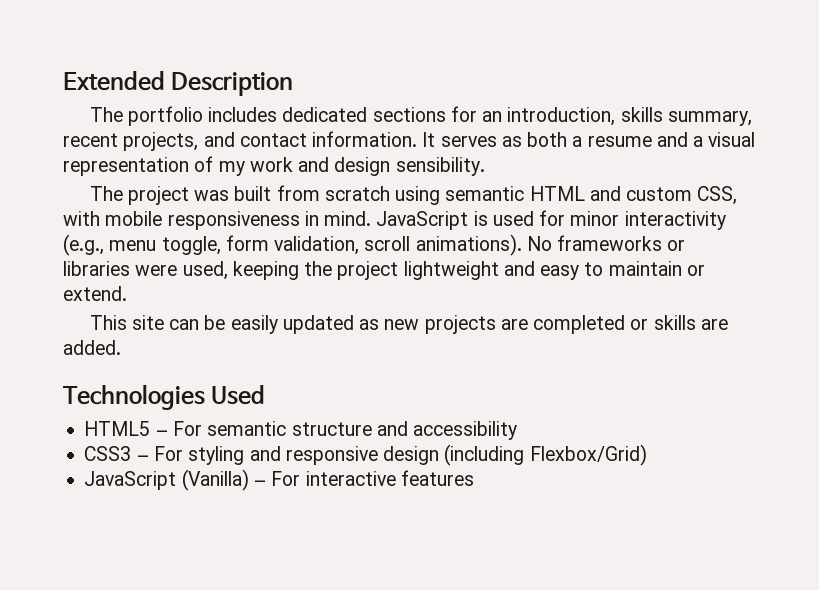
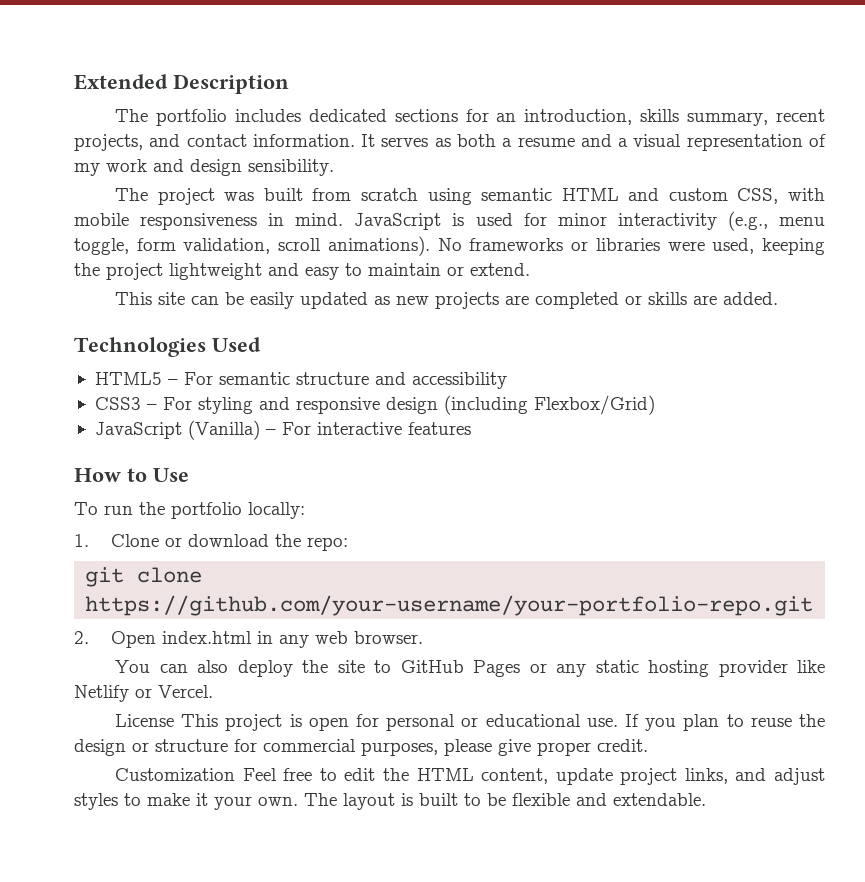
+ How to Use
+ To run the portfolio locally:
+ 1. Clone or download the repo:
+ git clone https://github.com/your-username/your-portfolio-repo.git
+ 2. Open index.html in any web browser.
+ You can also deploy the site to GitHub Pages or any static hosting provider like Netlify or Vercel.
+ License This project is open for personal or educational use. If you plan to reuse the design or structure for commercial purposes, please give proper credit.
+ Customization Feel free to edit the HTML content, update project links, and adjust styles to make it your own. The layout is built to be flexible and extendable.

